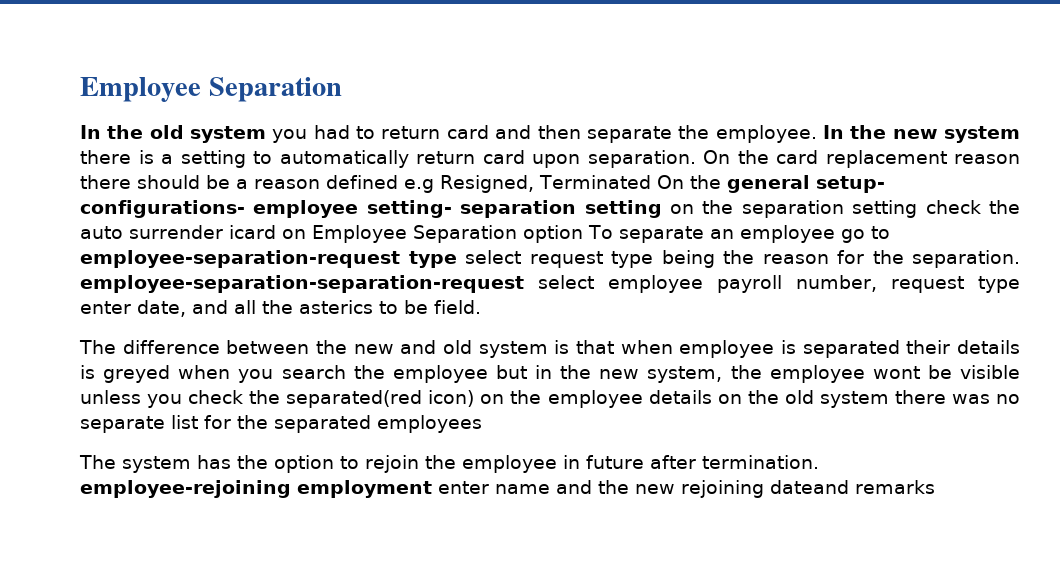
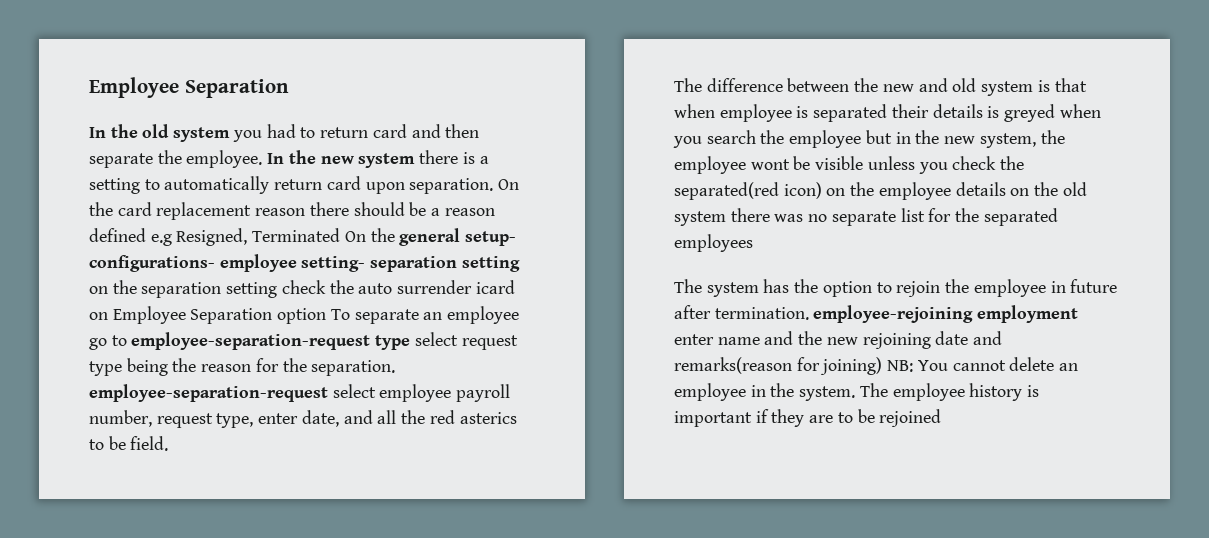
- On the card replacement reason there should be a reason defined e.g Resigned, Terminated On the general setup- configurations- employee setting- separation setting on the separation setting check the auto surrender icard on Employee Separation option To separate an employee go to employee-separation-request type select request type being the reason for the separation. employee-separation-separation-request select employee payroll number, request type enter date, and all the asterics to be field.
+ On the card replacement reason there should be a reason defined e.g Resigned, Terminated On the general setup- configurations- employee setting- separation setting on the separation setting check the auto surrender icard on Employee Separation option To separate an employee go to employee-separation-request type select request type being the reason for the separation. employee-separation-request select employee payroll number, request type, enter date, and all the red asterics to be field.
- The system has the option to rejoin the employee in future after termination. employee-rejoining employment enter name and the new rejoining dateand remarks
+ The system has the option to rejoin the employee in future after termination. employee-rejoining employment enter name and the new rejoining date and remarks(reason for joining) NB: You cannot delete an employee in the system. The employee history is important if they are to be rejoined

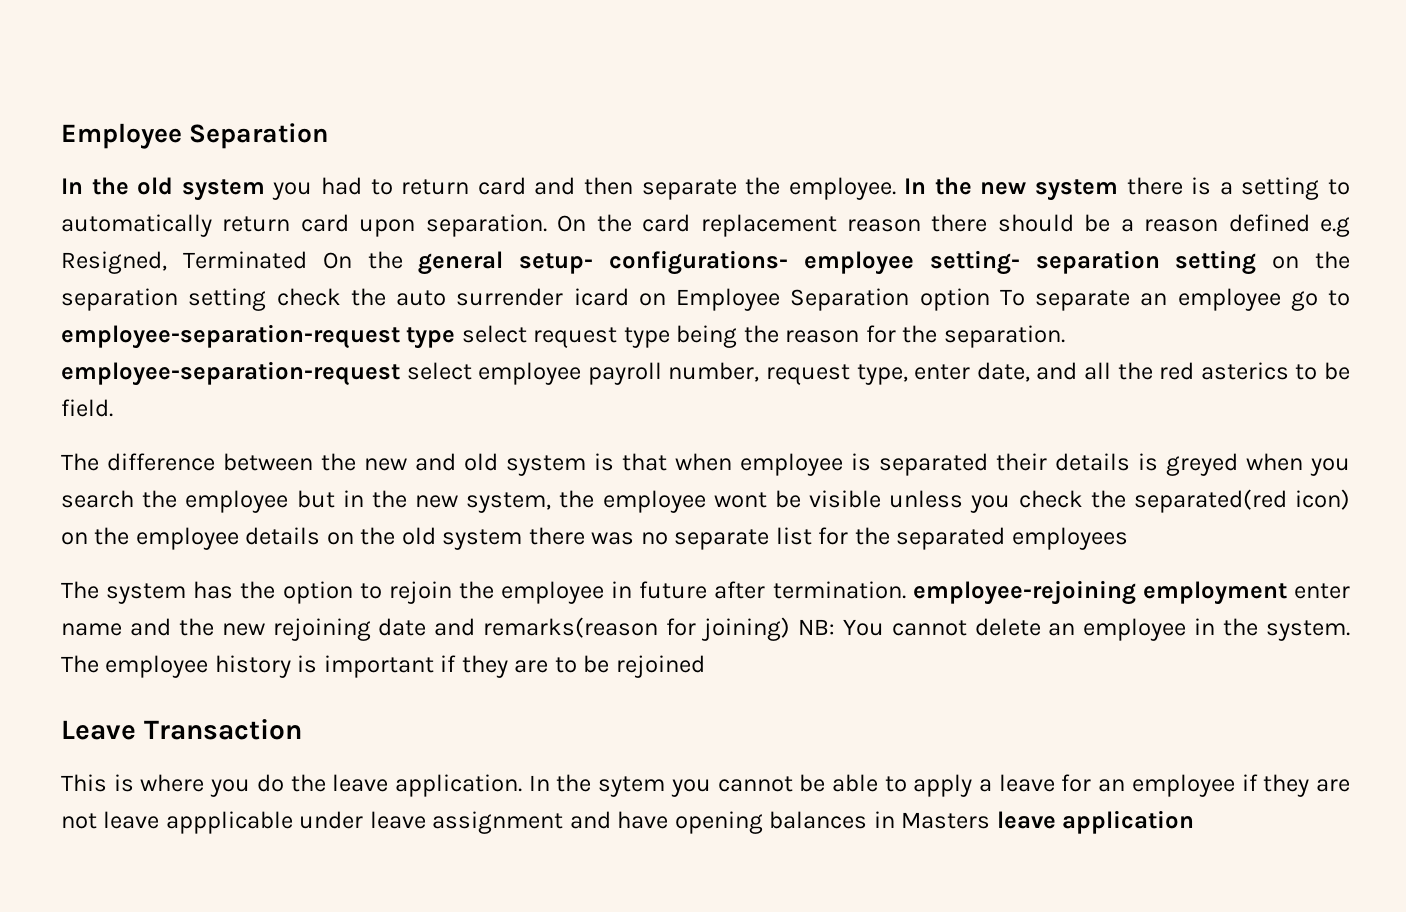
+ Leave Transaction
+ This is where you do the leave application. In the sytem you cannot be able to apply a leave for an employee if they are not leave appplicable under leave assignment and have opening balances in Masters leave application

